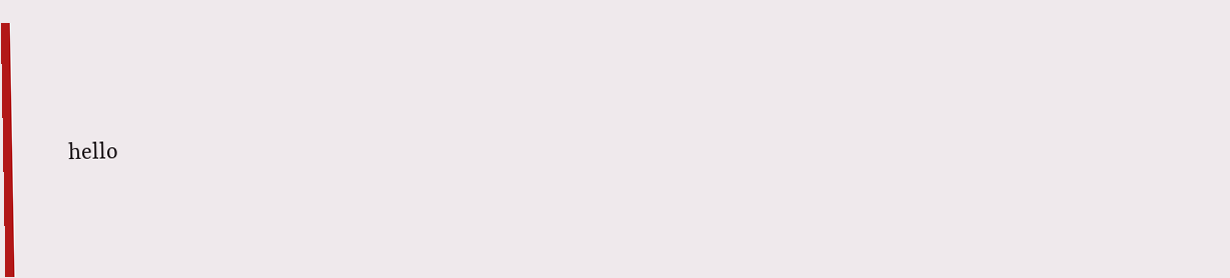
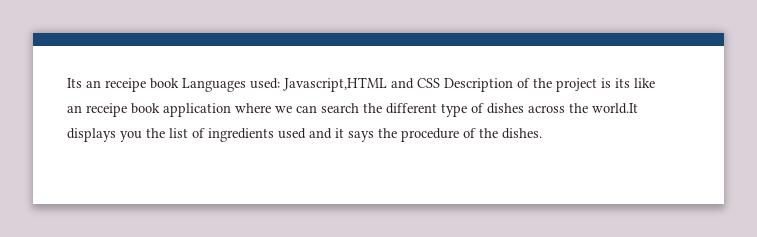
- hello
+ Its an receipe book Languages used: Javascript,HTML and CSS Description of the project is its like an receipe book application where we can search the different type of dishes across the world.It displays you the list of ingredients used and it says the procedure of the dishes.

